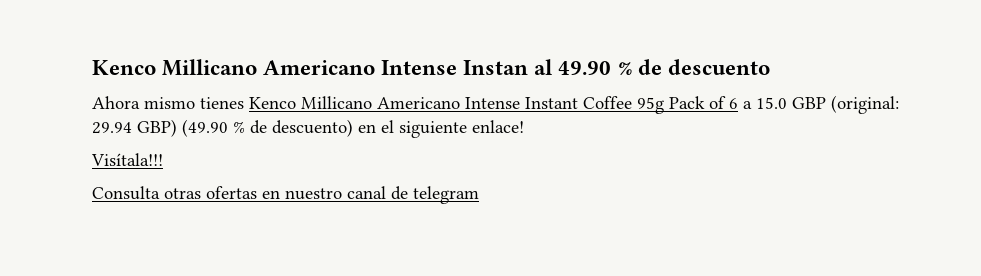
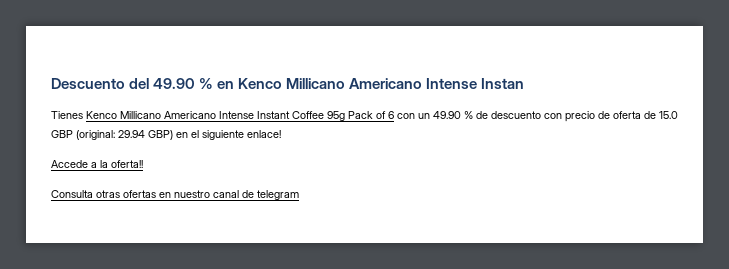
- Kenco Millicano Americano Intense Instan al 49.90 % de descuento
- Ahora mismo tienes Kenco Millicano Americano Intense Instant Coffee 95g Pack of 6 a 15.0 GBP (original: 29.94 GBP) (49.90 % de descuento) en el siguiente enlace!
+ Descuento del 49.90 % en Kenco Millicano Americano Intense Instan
+ Tienes Kenco Millicano Americano Intense Instant Coffee 95g Pack of 6 con un 49.90 % de descuento con precio de oferta de 15.0 GBP (original: 29.94 GBP) en el siguiente enlace!
- Visítala!!!
+ Accede a la oferta!!

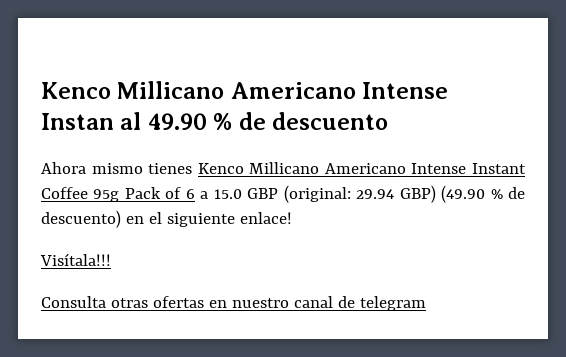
- Descuento del 49.90 % en Kenco Millicano Americano Intense Instan
- Tienes Kenco Millicano Americano Intense Instant Coffee 95g Pack of 6 con un 49.90 % de descuento con precio de oferta de 15.0 GBP (original: 29.94 GBP) en el siguiente enlace!
+ Kenco Millicano Americano Intense Instan al 49.90 % de descuento
+ Ahora mismo tienes Kenco Millicano Americano Intense Instant Coffee 95g Pack of 6 a 15.0 GBP (original: 29.94 GBP) (49.90 % de descuento) en el siguiente enlace!
- Accede a la oferta!!
+ Visítala!!!

